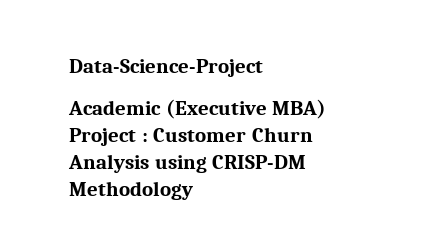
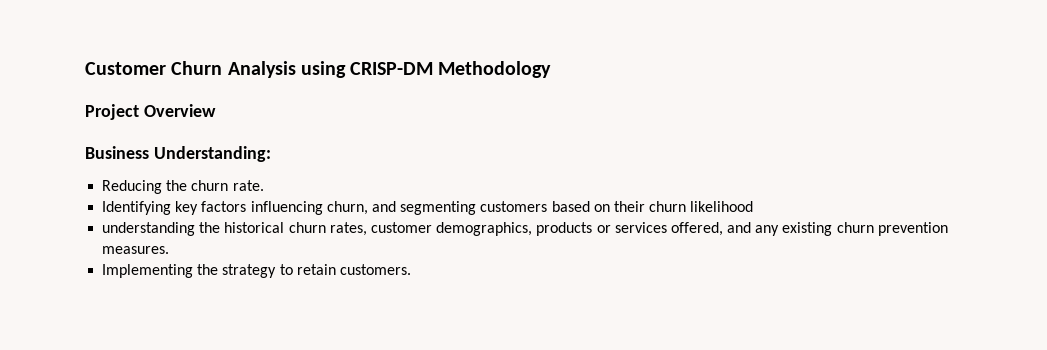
- Data-Science-Project
- Academic (Executive MBA) Project : Customer Churn Analysis using CRISP-DM Methodology
+ Customer Churn Analysis using CRISP-DM Methodology
+ Project Overview
+ Business Understanding:
+ Reducing the churn rate.
+ Identifying key factors influencing churn, and segmenting customers based on their churn likelihood
+ understanding the historical churn rates, customer demographics, products or services offered, and any existing churn prevention measures.
+ Implementing the strategy to retain customers.

